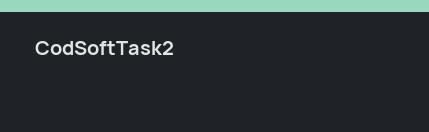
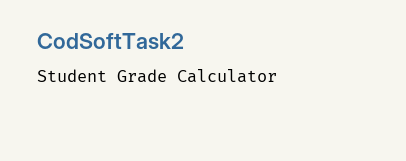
+ Student Grade Calculator

